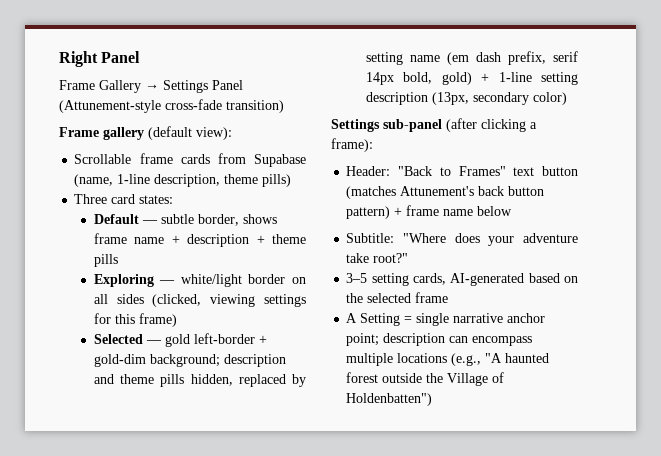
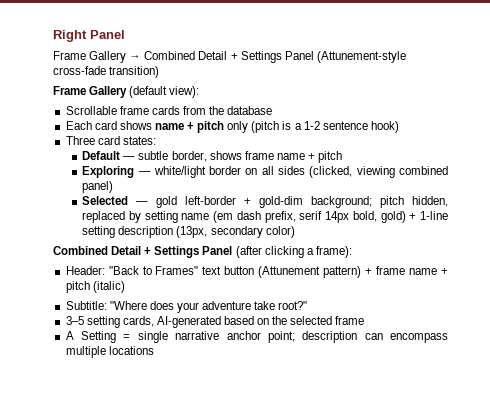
- Frame Gallery → Settings Panel (Attunement-style cross-fade transition)
+ Frame Gallery → Combined Detail + Settings Panel (Attunement-style cross-fade transition)
- Frame gallery (default view):
+ Frame Gallery (default view):
- Scrollable frame cards from Supabase (name, 1-line description, theme pills)
+ Scrollable frame cards from the database
+ Each card shows name + pitch only (pitch is a 1-2 sentence hook)
- Default — subtle border, shows frame name + description + theme pills
+ Default — subtle border, shows frame name + pitch
- Exploring — white/light border on all sides (clicked, viewing settings for this frame)
+ Exploring — white/light border on all sides (clicked, viewing combined panel)
- Selected — gold left-border + gold-dim background; description and theme pills hidden, replaced by setting name (em dash prefix, serif 14px bold, gold) + 1-line setting description (13px, secondary color)
+ Selected — gold left-border + gold-dim background; pitch hidden, replaced by setting name (em dash prefix, serif 14px bold, gold) + 1-line setting description (13px, secondary color)
- Settings sub-panel (after clicking a frame):
+ Combined Detail + Settings Panel (after clicking a frame):
- Header: "Back to Frames" text button (matches Attunement's back button pattern) + frame name below
+ Header: "Back to Frames" text button (Attunement pattern) + frame name + pitch (italic)
- A Setting = single narrative anchor point; description can encompass multiple locations (e.g., "A haunted forest outside the Village of Holdenbatten")
+ A Setting = single narrative anchor point; description can encompass multiple locations

